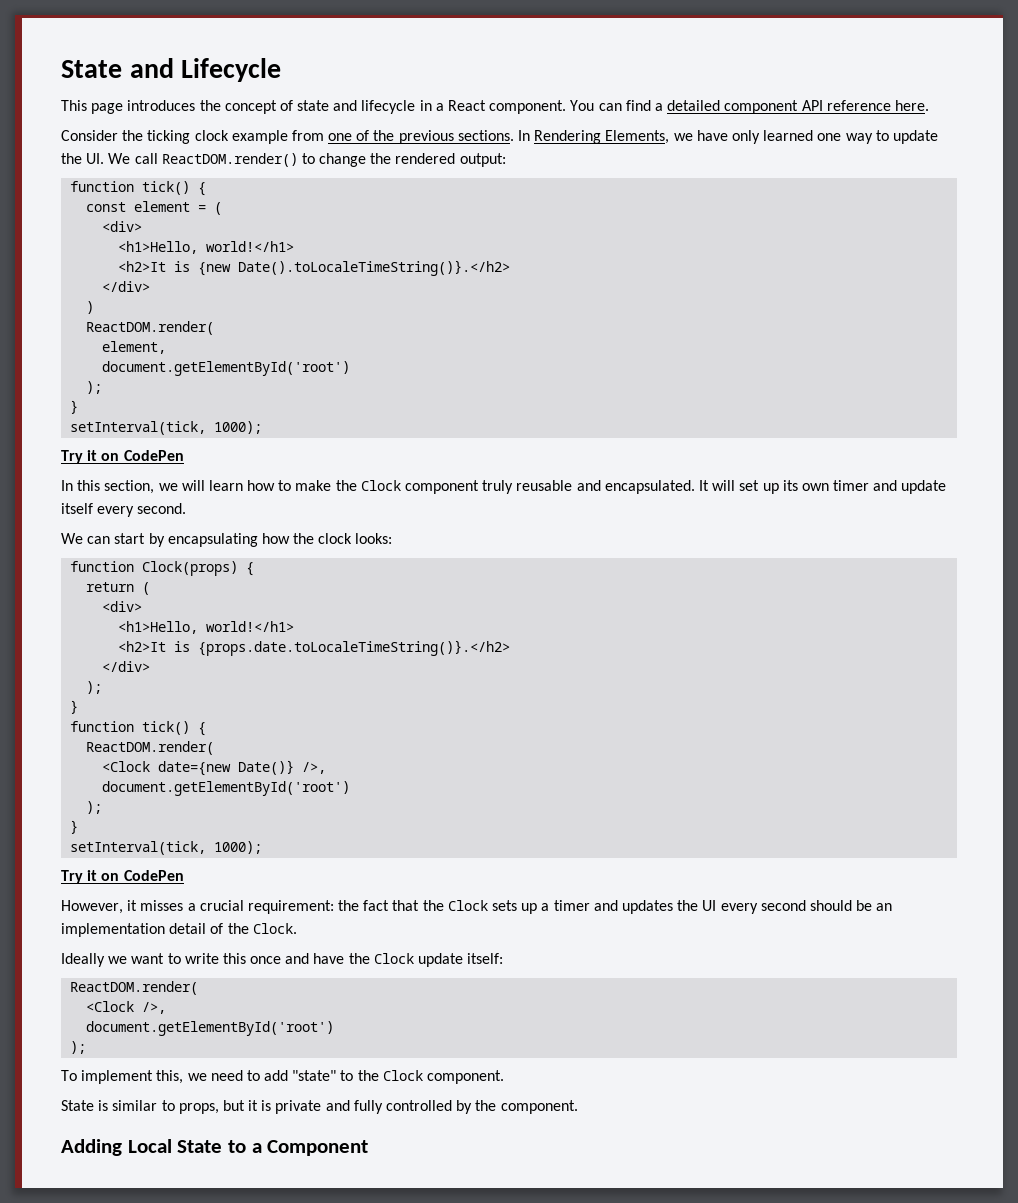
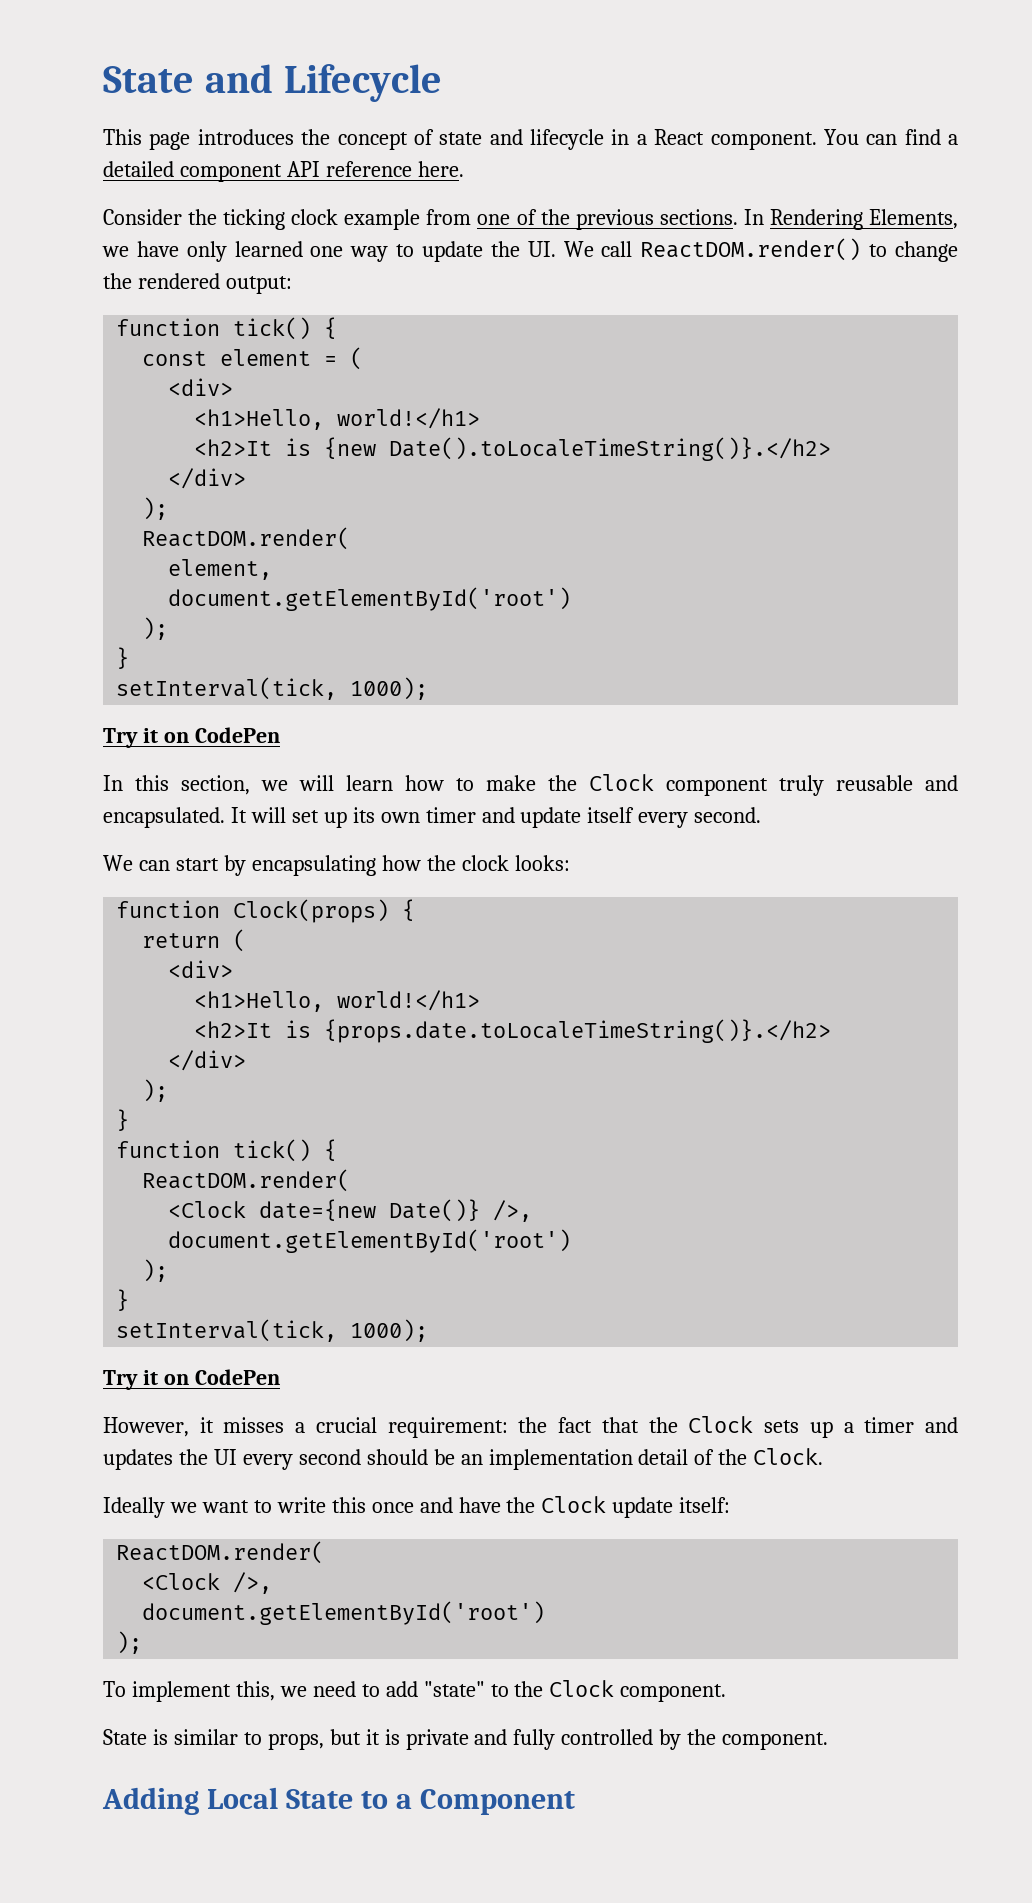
  <h2>It is {new Date().toLocaleTimeString()}.</h2>
  </div>
- )
+ );

